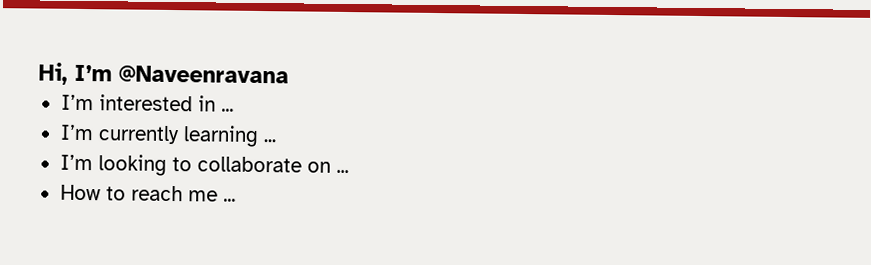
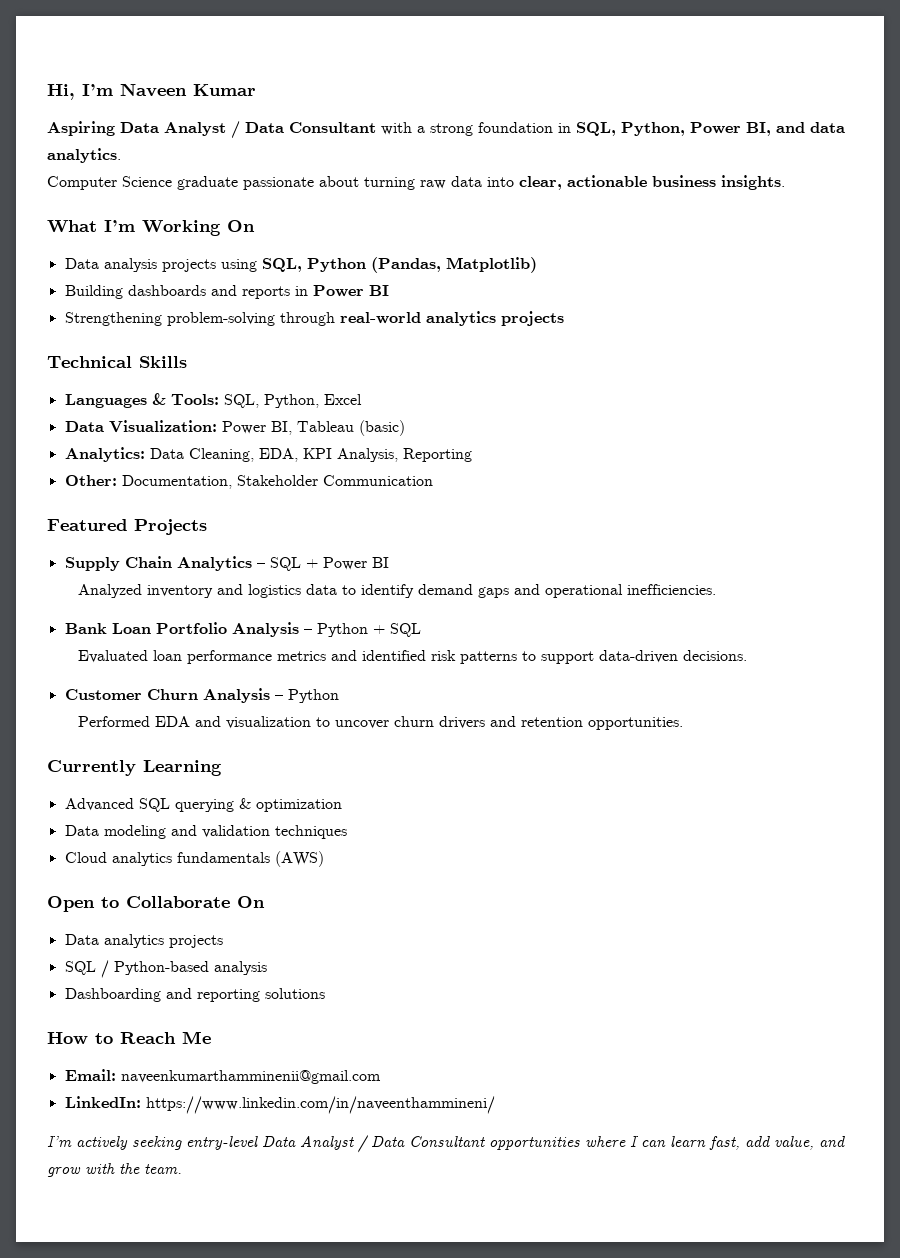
- Hi, I’m @Naveenravana
- I’m interested in ...
- I’m currently learning ...
- I’m looking to collaborate on ...
- How to reach me ...
+ Hi, I’m Naveen Kumar
+ Aspiring Data Analyst / Data Consultant with a strong foundation in SQL, Python, Power BI, and data analytics.
+ Computer Science graduate passionate about turning raw data into clear, actionable business insights.
+ What I’m Working On
+ Data analysis projects using SQL, Python (Pandas, Matplotlib)
+ Building dashboards and reports in Power BI
+ Strengthening problem-solving through real-world analytics projects
+ Technical Skills
+ Languages & Tools: SQL, Python, Excel
+ Data Visualization: Power BI, Tableau (basic)
+ Analytics: Data Cleaning, EDA, KPI Analysis, Reporting
+ Other: Documentation, Stakeholder Communication
+ Featured Projects
+ Supply Chain Analytics – SQL + Power BI
+ Analyzed inventory and logistics data to identify demand gaps and operational inefficiencies.
+ Bank Loan Portfolio Analysis – Python + SQL
+ Evaluated loan performance metrics and identified risk patterns to support data-driven decisions.
+ Customer Churn Analysis – Python
+ Performed EDA and visualization to uncover churn drivers and retention opportunities.
+ Currently Learning
+ Advanced SQL querying & optimization
+ Data modeling and validation techniques
+ Cloud analytics fundamentals (AWS)
+ Open to Collaborate On
+ Data analytics projects
+ SQL / Python-based analysis
+ Dashboarding and reporting solutions
+ How to Reach Me
+ Email: naveenkumarthamminenii@gmail.com
+ LinkedIn: https://www.linkedin.com/in/naveenthammineni/
+ I’m actively seeking entry-level Data Analyst / Data Consultant opportunities where I can learn fast, add value, and grow with the team.

